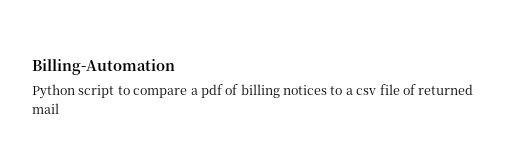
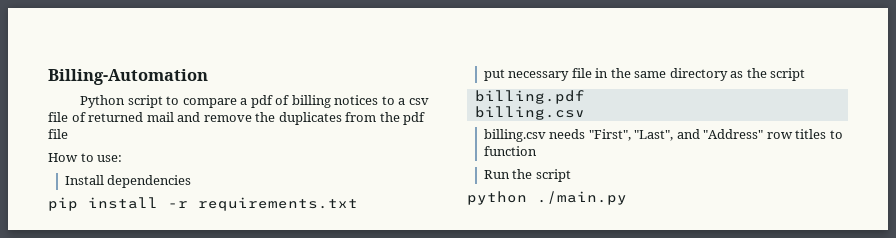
- Python script to compare a pdf of billing notices to a csv file of returned mail
+ Python script to compare a pdf of billing notices to a csv file of returned mail and remove the duplicates from the pdf file
+ How to use:
+ Install dependencies
+ pip install -r requirements.txt
+ put necessary file in the same directory as the script
+ billing.pdf
+ billing.csv
+ billing.csv needs "First", "Last", and "Address" row titles to function
+ Run the script
+ python ./main.py

